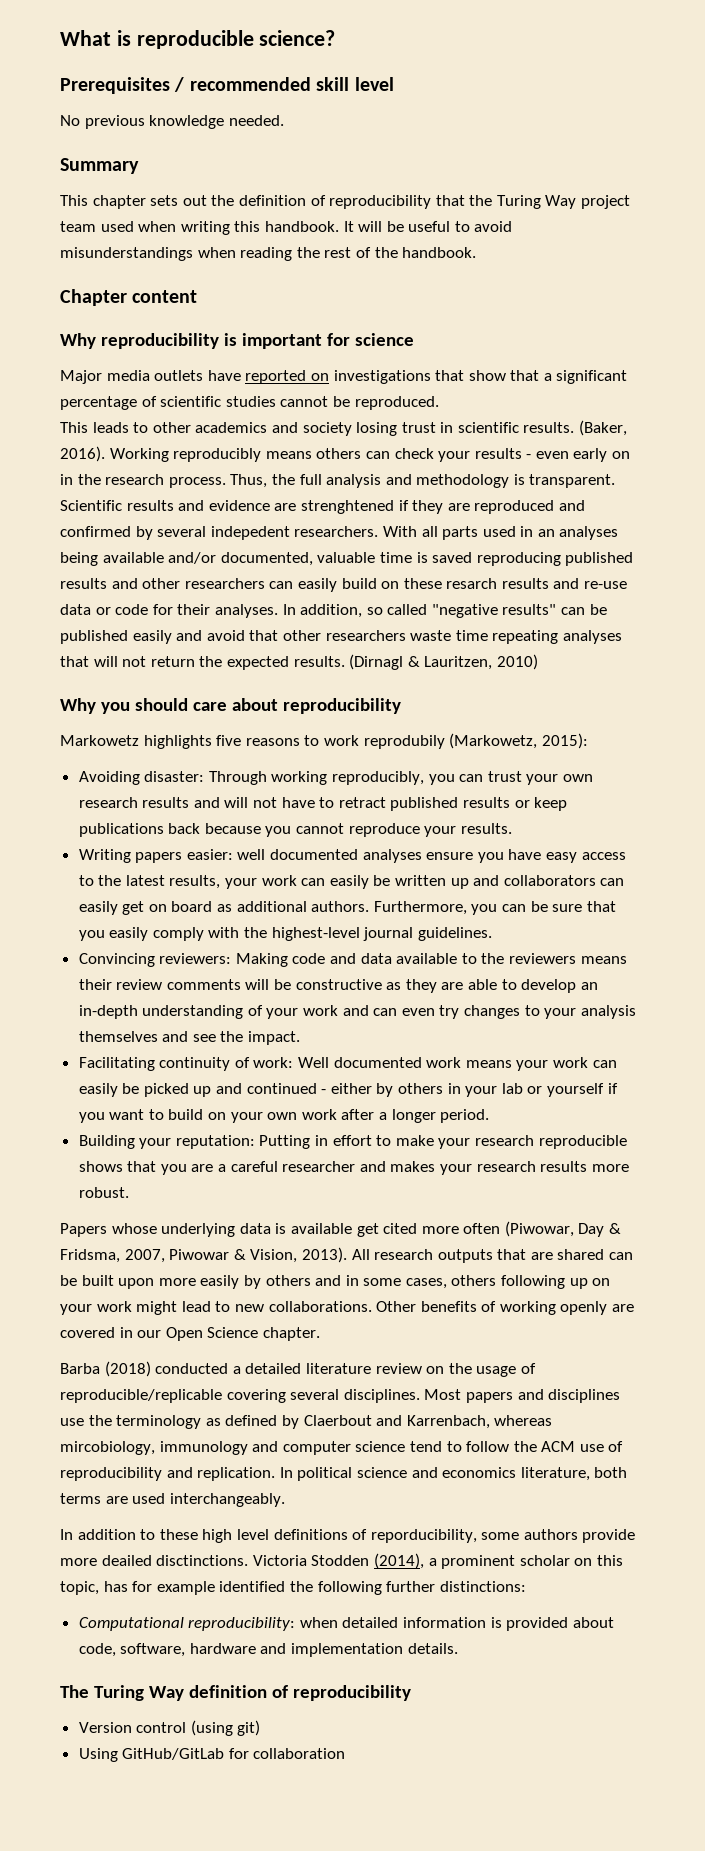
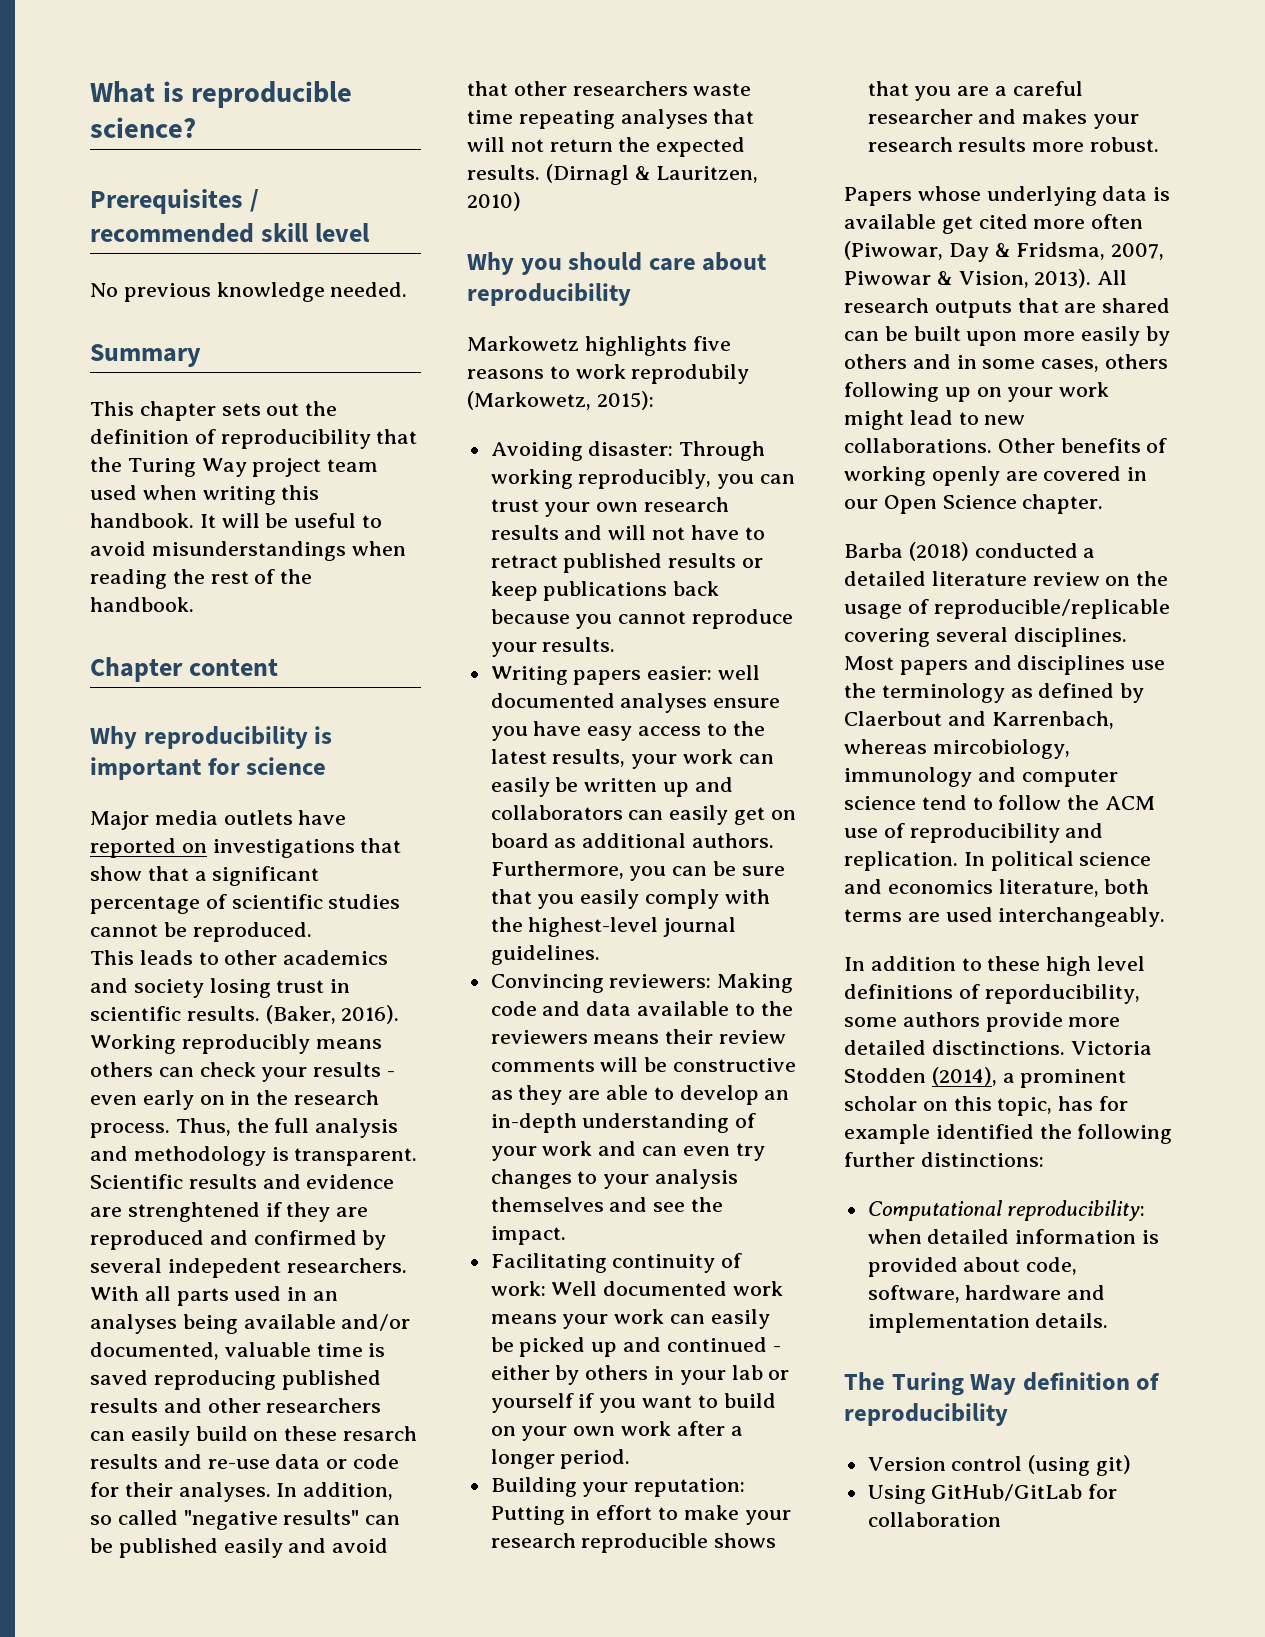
- In addition to these high level definitions of reporducibility, some authors provide more deailed disctinctions.
+ In addition to these high level definitions of reporducibility, some authors provide more detailed disctinctions.

